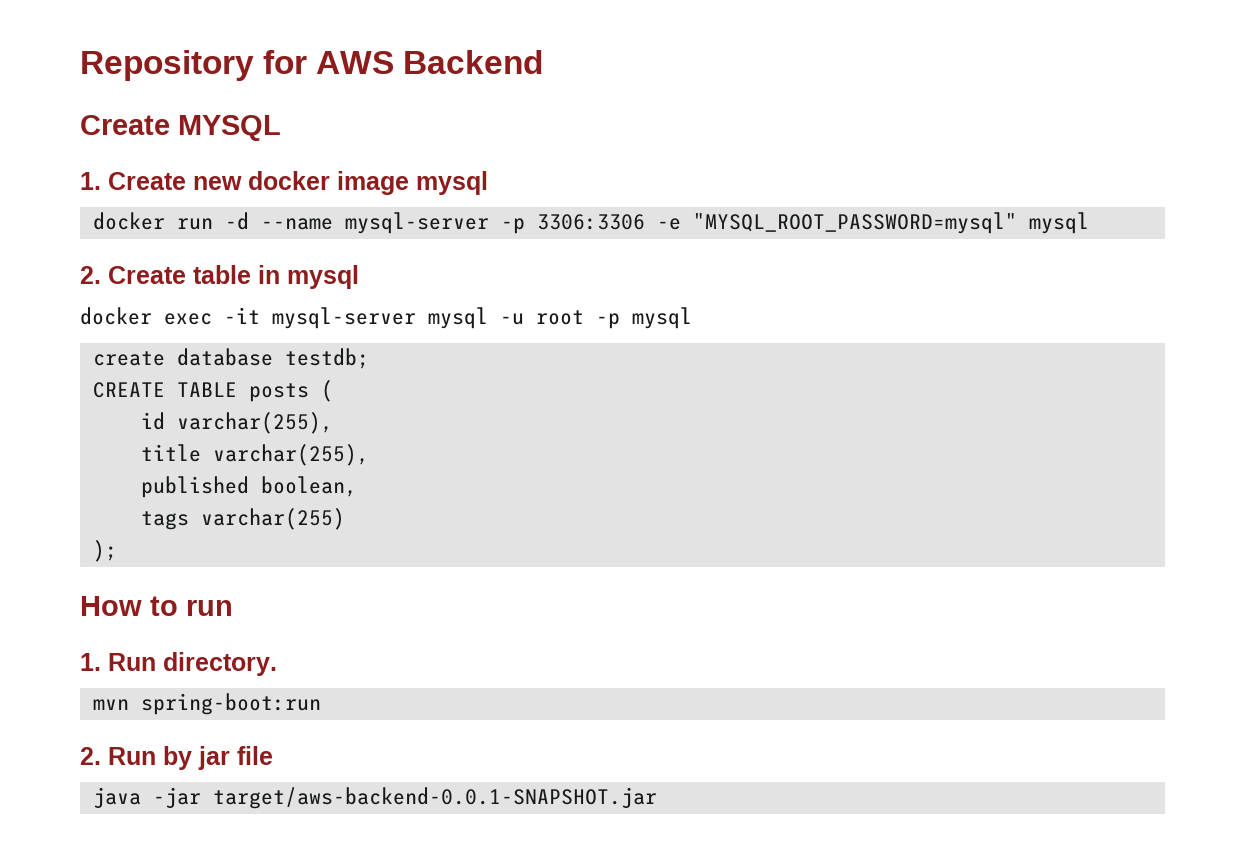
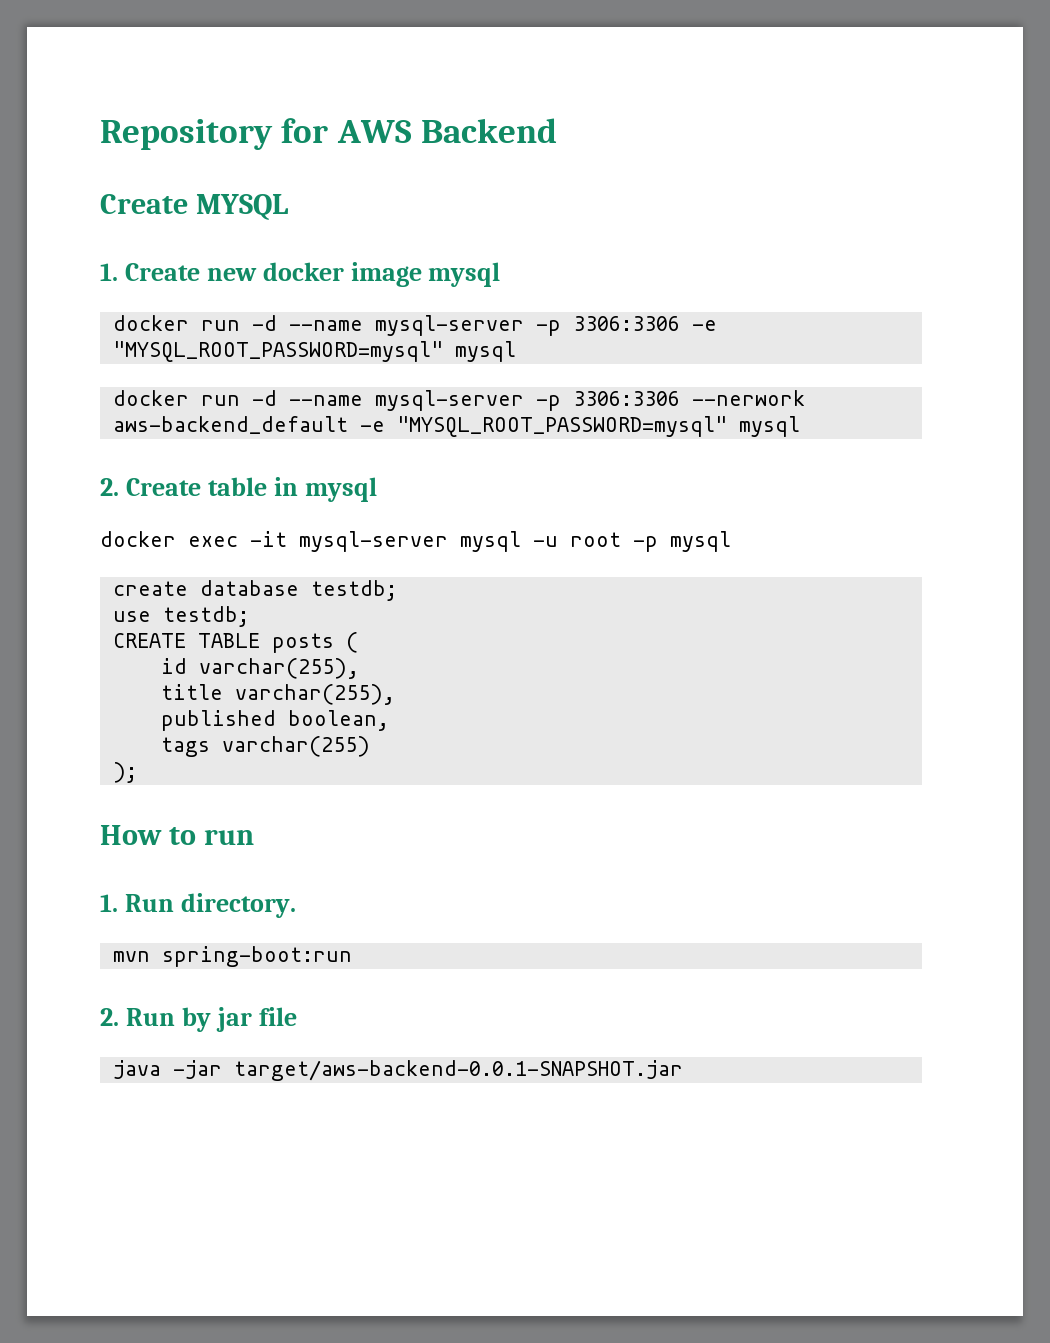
+ docker run -d --name mysql-server -p 3306:3306 --nerwork aws-backend_default -e "MYSQL_ROOT_PASSWORD=mysql" mysql
+ use testdb;

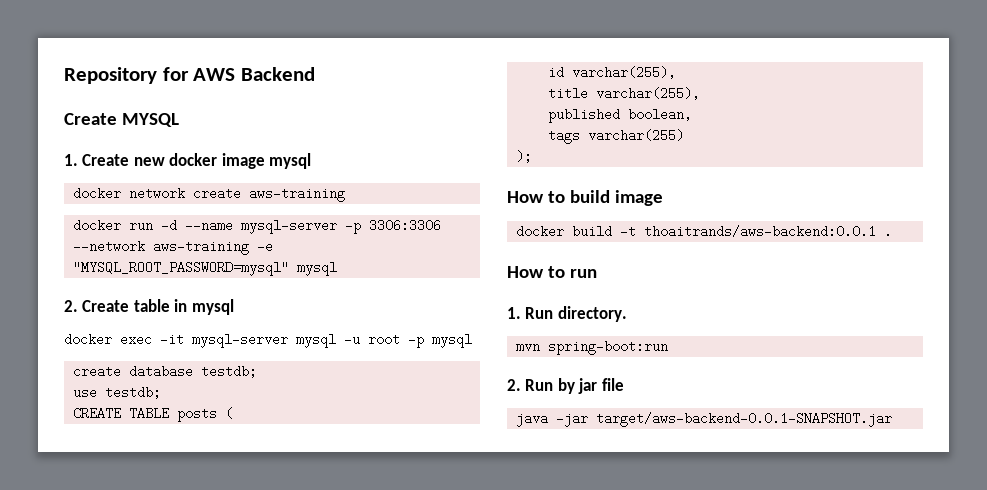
- docker run -d --name mysql-server -p 3306:3306 -e "MYSQL_ROOT_PASSWORD=mysql" mysql
- docker run -d --name mysql-server -p 3306:3306 --nerwork aws-backend_default -e "MYSQL_ROOT_PASSWORD=mysql" mysql
+ docker network create aws-training
+ docker run -d --name mysql-server -p 3306:3306 --network aws-training -e "MYSQL_ROOT_PASSWORD=mysql" mysql
+ How to build image
+ docker build -t thoaitrands/aws-backend:0.0.1 .

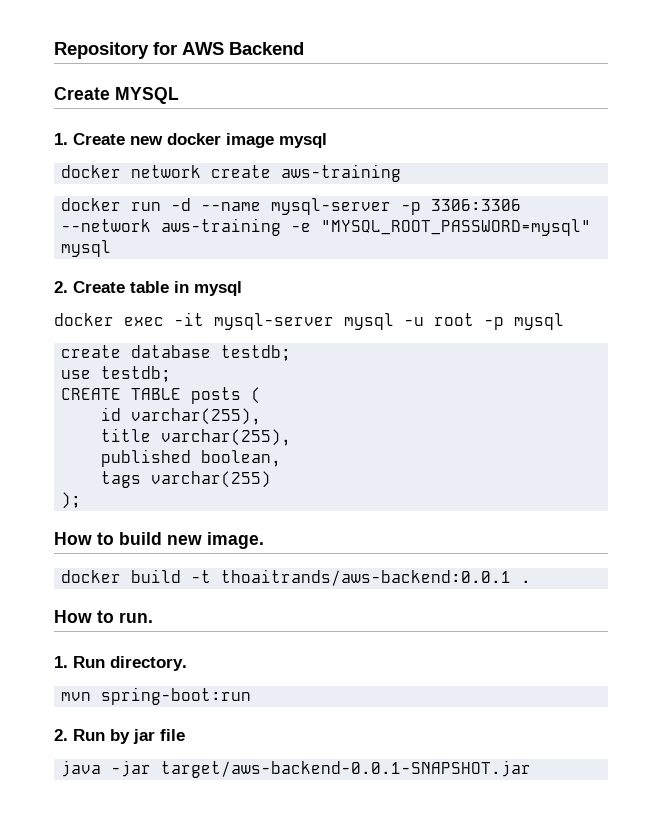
- How to build image
+ How to build new image.
- How to run
+ How to run.

